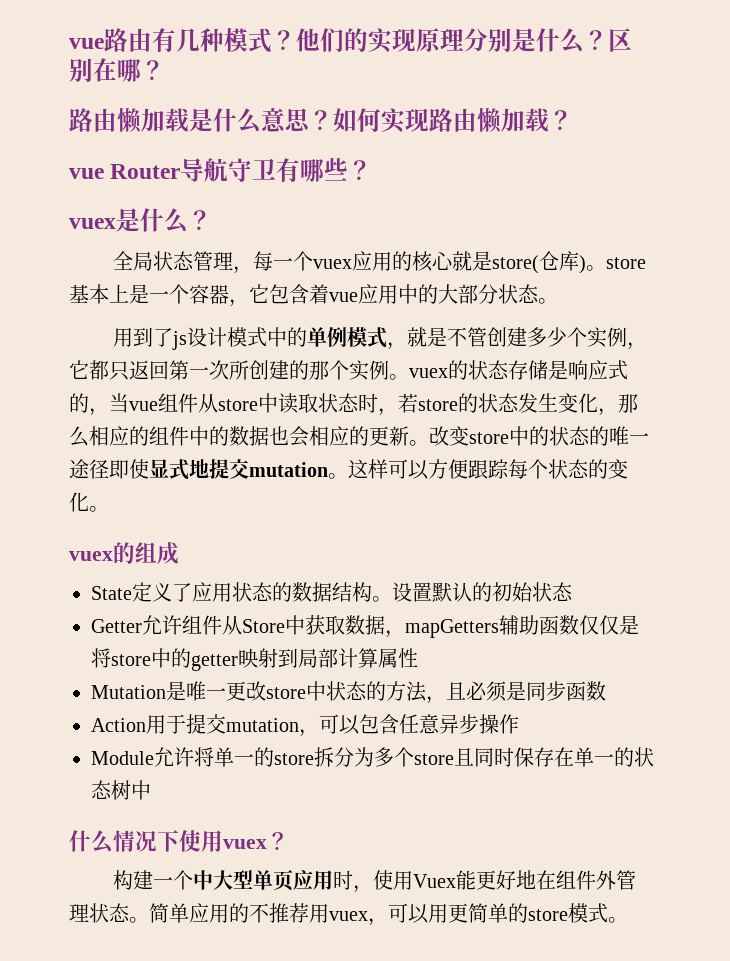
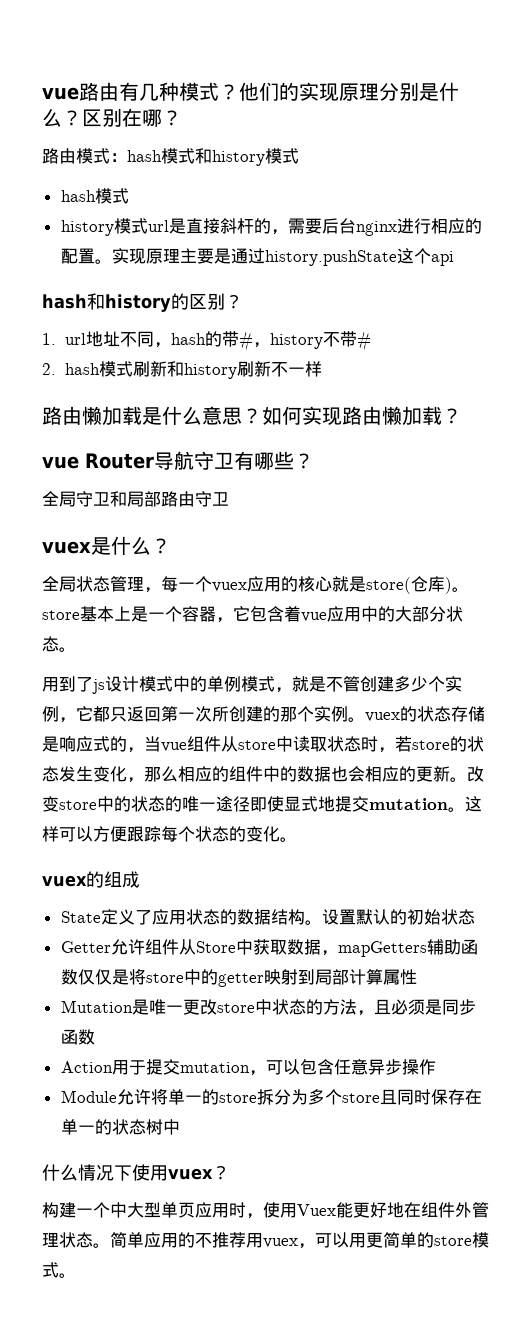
+ 路由模式：hash模式和history模式
+ hash模式
+ history模式url是直接斜杆的，需要后台nginx进行相应的配置。实现原理主要是通过history.pushState这个api
+ hash和history的区别？
+ 1. url地址不同，hash的带#，history不带#
+ 2. hash模式刷新和history刷新不一样
+ 全局守卫和局部路由守卫

